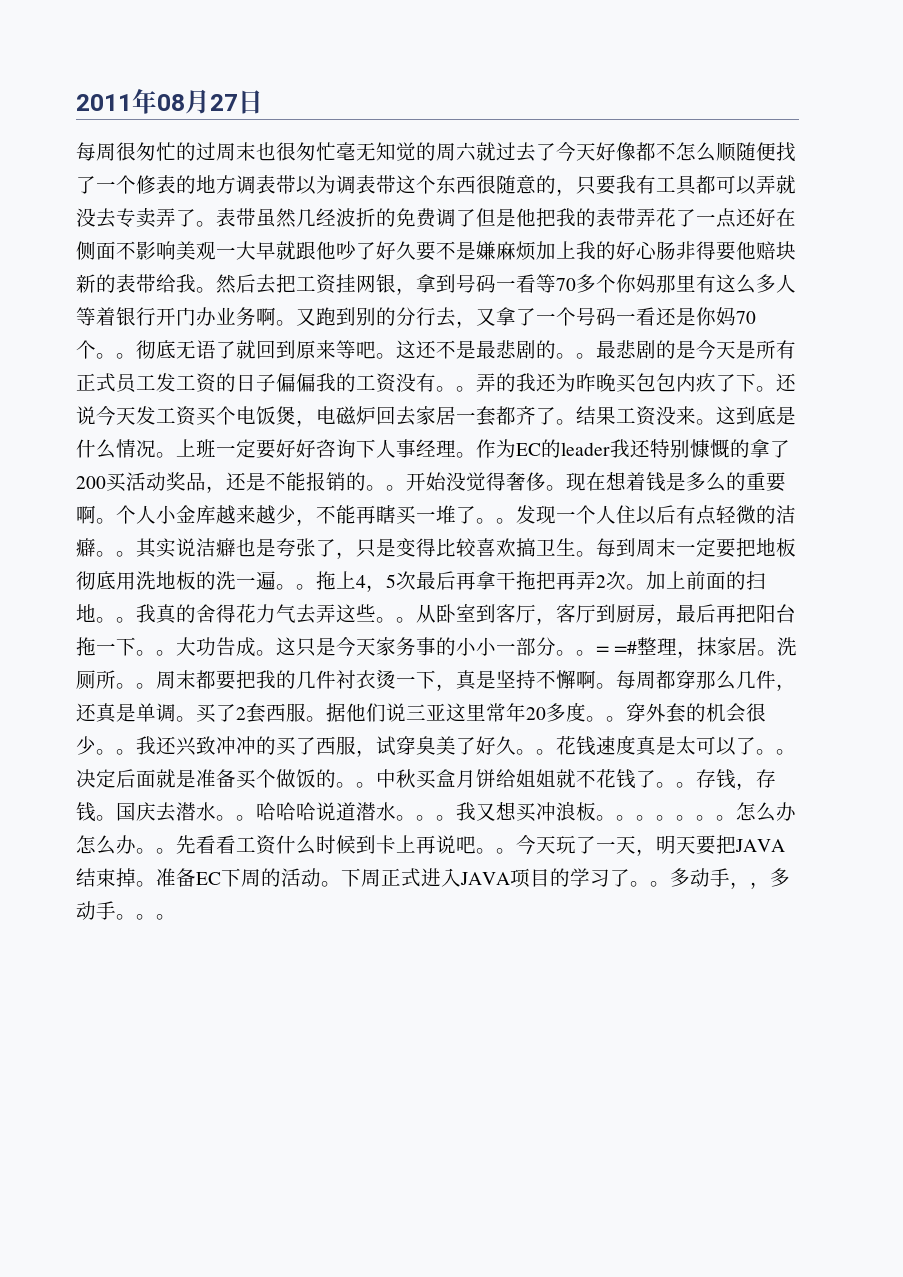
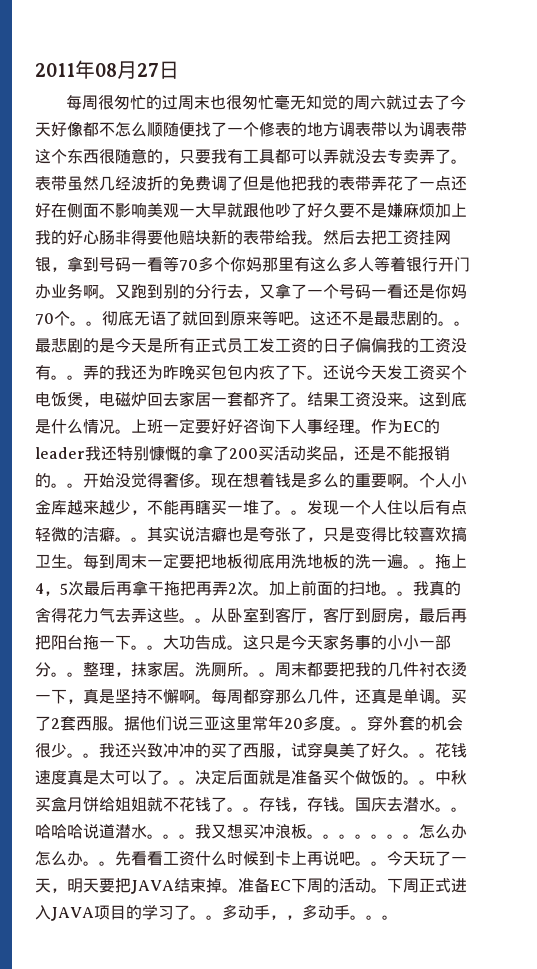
- = =#整理，抹家居。
+ 整理，抹家居。

